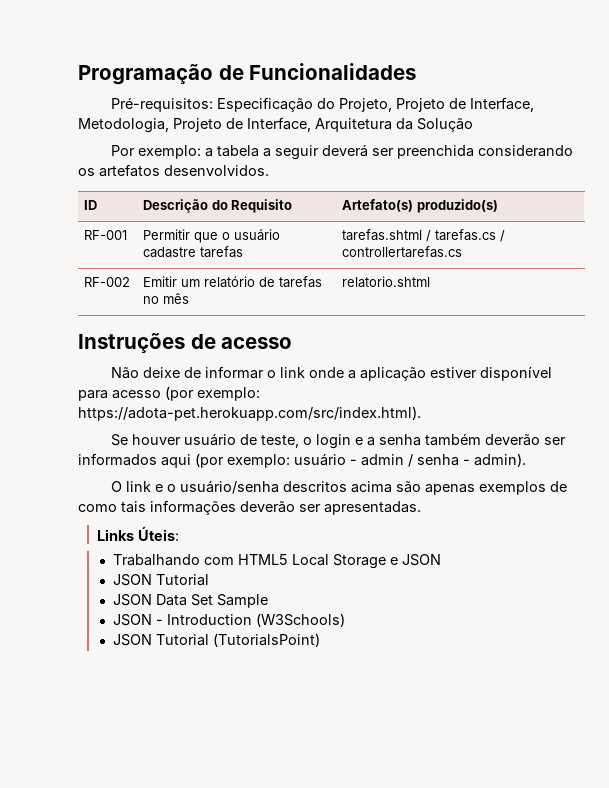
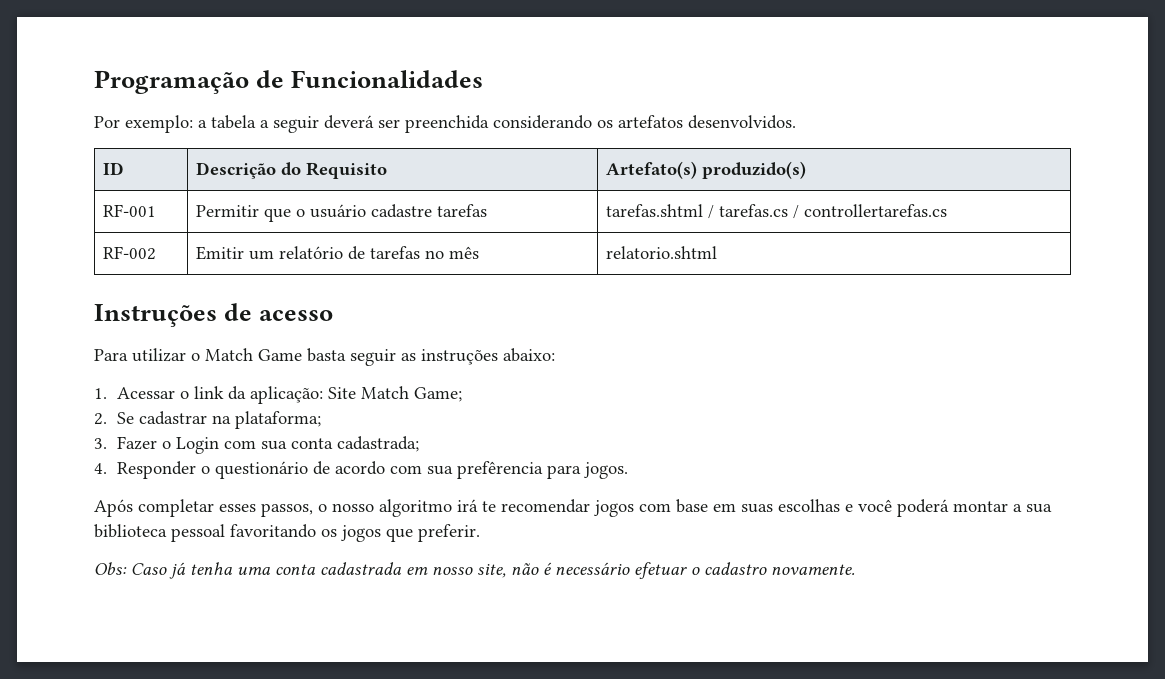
- Pré-requisitos: Especificação do Projeto, Projeto de Interface, Metodologia, Projeto de Interface, Arquitetura da Solução
- Não deixe de informar o link onde a aplicação estiver disponível para acesso (por exemplo: https://adota-pet.herokuapp.com/src/index.html).
- Se houver usuário de teste, o login e a senha também deverão ser informados aqui (por exemplo: usuário - admin / senha - admin).
- O link e o usuário/senha descritos acima são apenas exemplos de como tais informações deverão ser apresentadas.
- Links Úteis:
- Trabalhando com HTML5 Local Storage e JSON
- JSON Tutorial
- JSON Data Set Sample
- JSON - Introduction (W3Schools)
- JSON Tutorial (TutorialsPoint)
+ Para utilizar o Match Game basta seguir as instruções abaixo:
+ 1. Acessar o link da aplicação: Site Match Game;
+ 2. Se cadastrar na plataforma;
+ 3. Fazer o Login com sua conta cadastrada;
+ 4. Responder o questionário de acordo com sua prefêrencia para jogos.
+ Após completar esses passos, o nosso algoritmo irá te recomendar jogos com base em suas escolhas e você poderá montar a sua biblioteca pessoal favoritando os jogos que preferir.
+ Obs: Caso já tenha uma conta cadastrada em nosso site, não é necessário efetuar o cadastro novamente.

